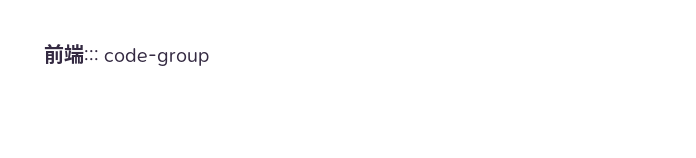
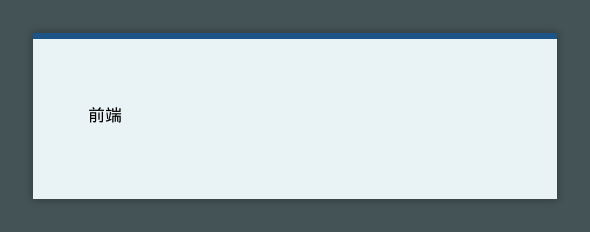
- 前端::: code-group
+ 前端

